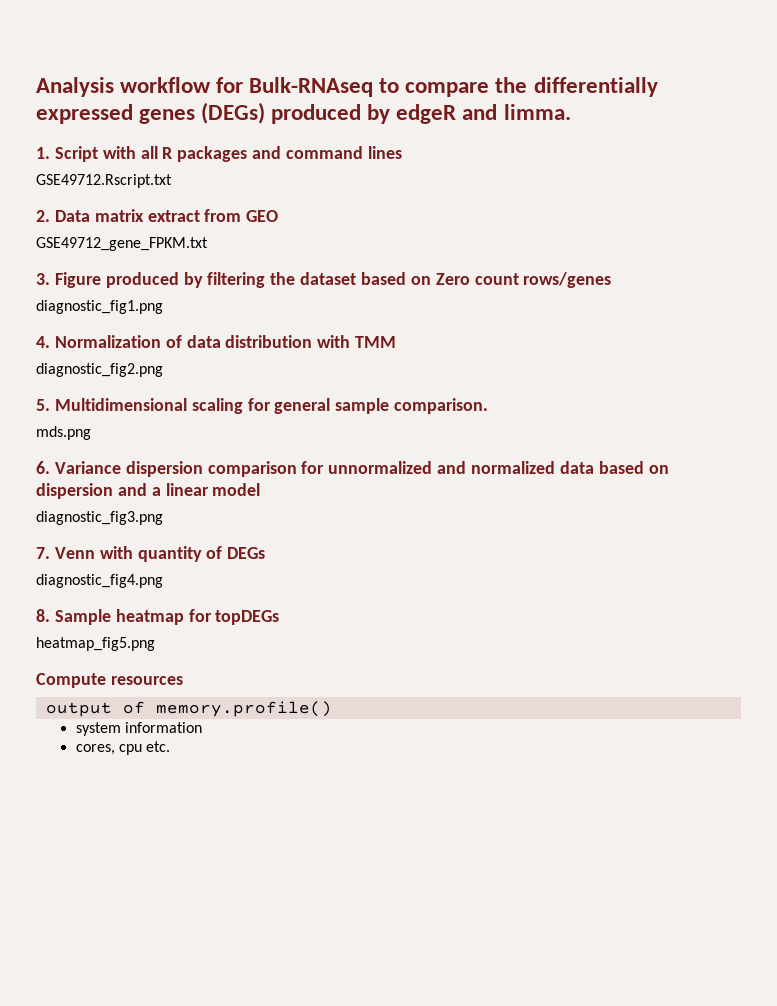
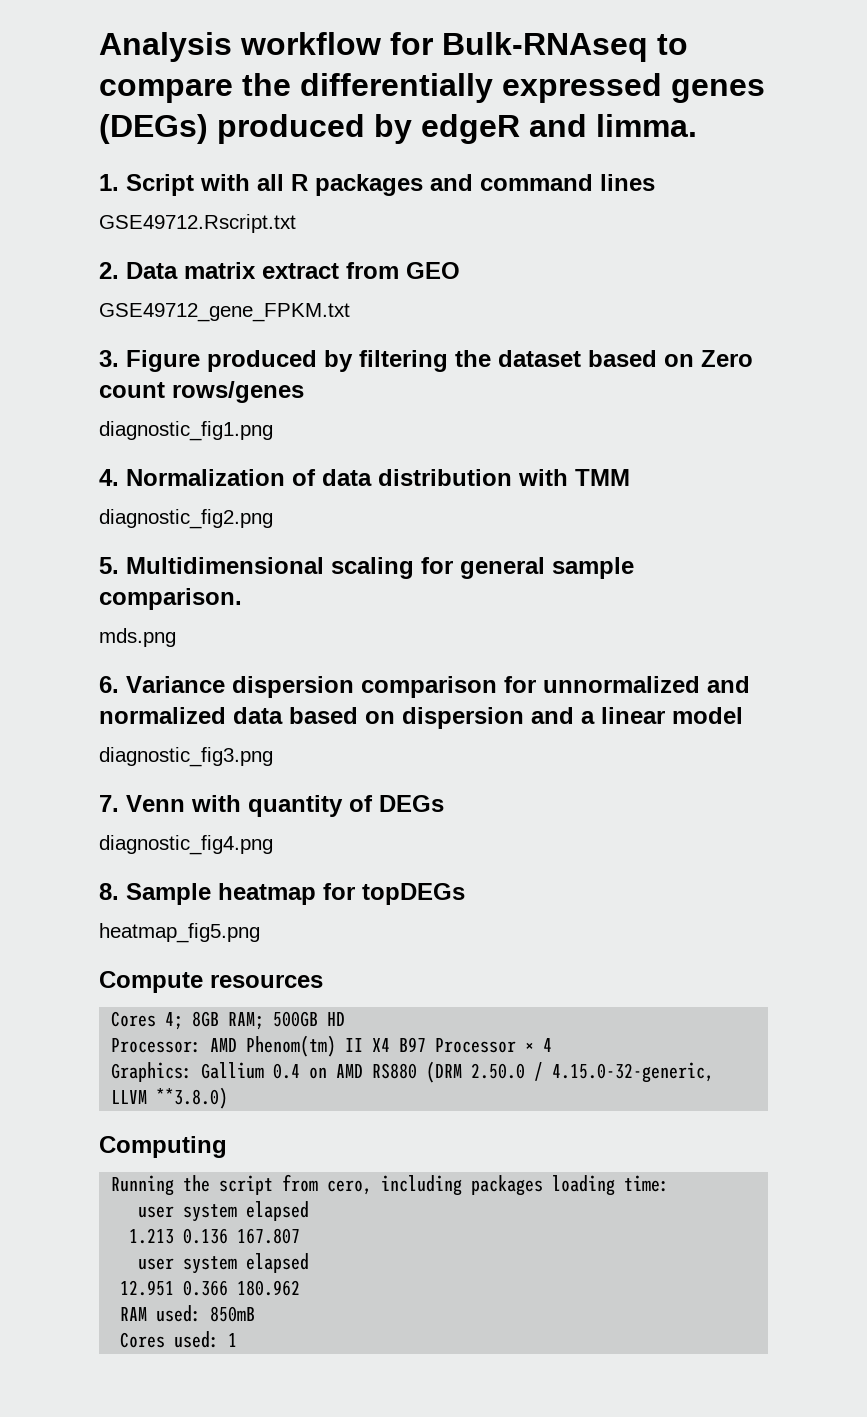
- output of memory.profile()
- system information
- cores, cpu etc.
+ Cores 4; 8GB RAM; 500GB HD
+ Processor: AMD Phenom(tm) II X4 B97 Processor × 4
+ Graphics: Gallium 0.4 on AMD RS880 (DRM 2.50.0 / 4.15.0-32-generic, LLVM **3.8.0)
+ Computing
+ Running the script from cero, including packages loading time:
+ user system elapsed
+ 1.213 0.136 167.807
+ user system elapsed
+ 12.951 0.366 180.962
+ RAM used: 850mB
+ Cores used: 1

